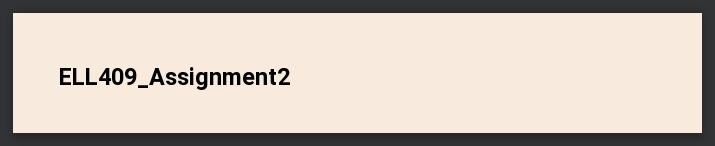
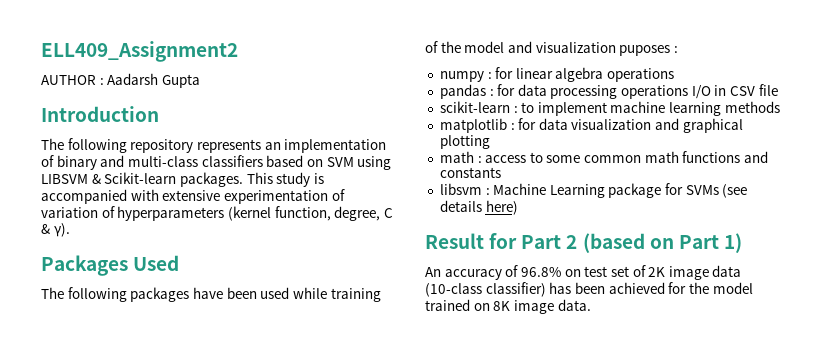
+ AUTHOR : Aadarsh Gupta
+ Introduction
+ The following repository represents an implementation of binary and multi-class classifiers based on SVM using LIBSVM & Scikit-learn packages. This study is accompanied with extensive experimentation of variation of hyperparameters (kernel function, degree, C & γ).
+ Packages Used
+ The following packages have been used while training of the model and visualization puposes :
+ numpy : for linear algebra operations
+ pandas : for data processing operations I/O in CSV file
+ scikit-learn : to implement machine learning methods
+ matplotlib : for data visualization and graphical plotting
+ math : access to some common math functions and constants
+ libsvm : Machine Learning package for SVMs (see details here)
+ Result for Part 2 (based on Part 1)
+ An accuracy of 96.8% on test set of 2K image data (10-class classifier) has been achieved for the model trained on 8K image data.

